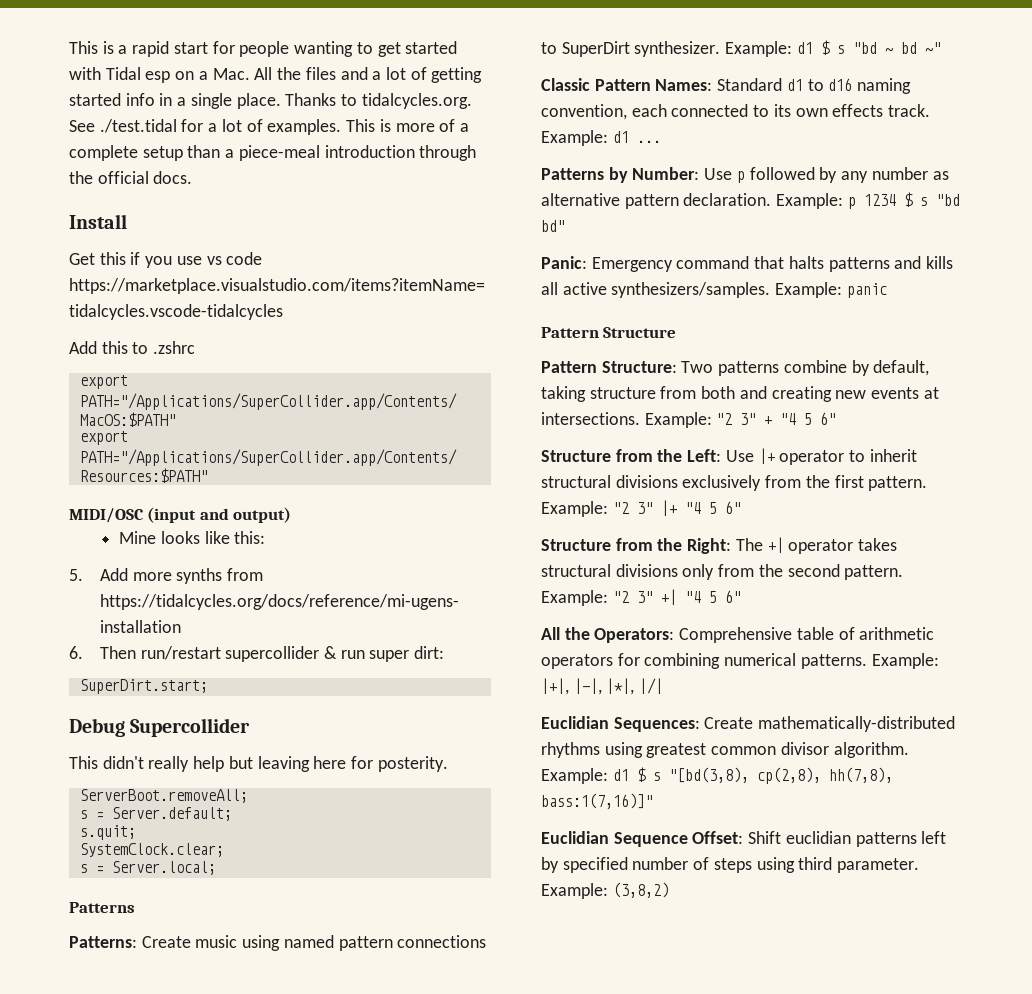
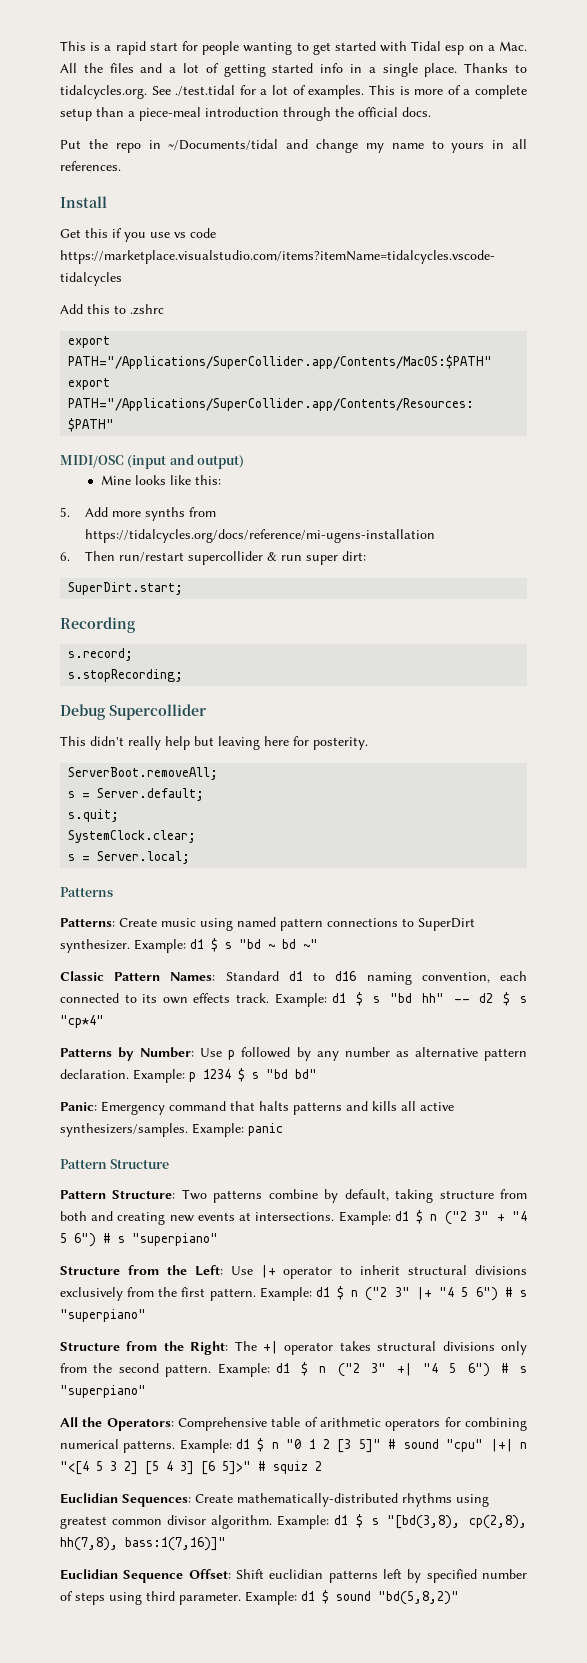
+ Put the repo in ~/Documents/tidal and change my name to yours in all references.
+ Recording
+ s.record;
+ s.stopRecording;
- Example: d1 ...
+ Example: d1 $ s "bd hh" -- d2 $ s "cp*4"
- Example: "2 3" + "4 5 6"
+ Example: d1 $ n ("2 3" + "4 5 6") # s "superpiano"
- Example: "2 3" |+ "4 5 6"
+ Example: d1 $ n ("2 3" |+ "4 5 6") # s "superpiano"
- Example: "2 3" +| "4 5 6"
+ Example: d1 $ n ("2 3" +| "4 5 6") # s "superpiano"
- Example: |+|, |-|, |*|, |/|
+ Example: d1 $ n "0 1 2 [3 5]" # sound "cpu" |+| n "<[4 5 3 2] [5 4 3] [6 5]>" # squiz 2
- Example: (3,8,2)
+ Example: d1 $ sound "bd(5,8,2)"

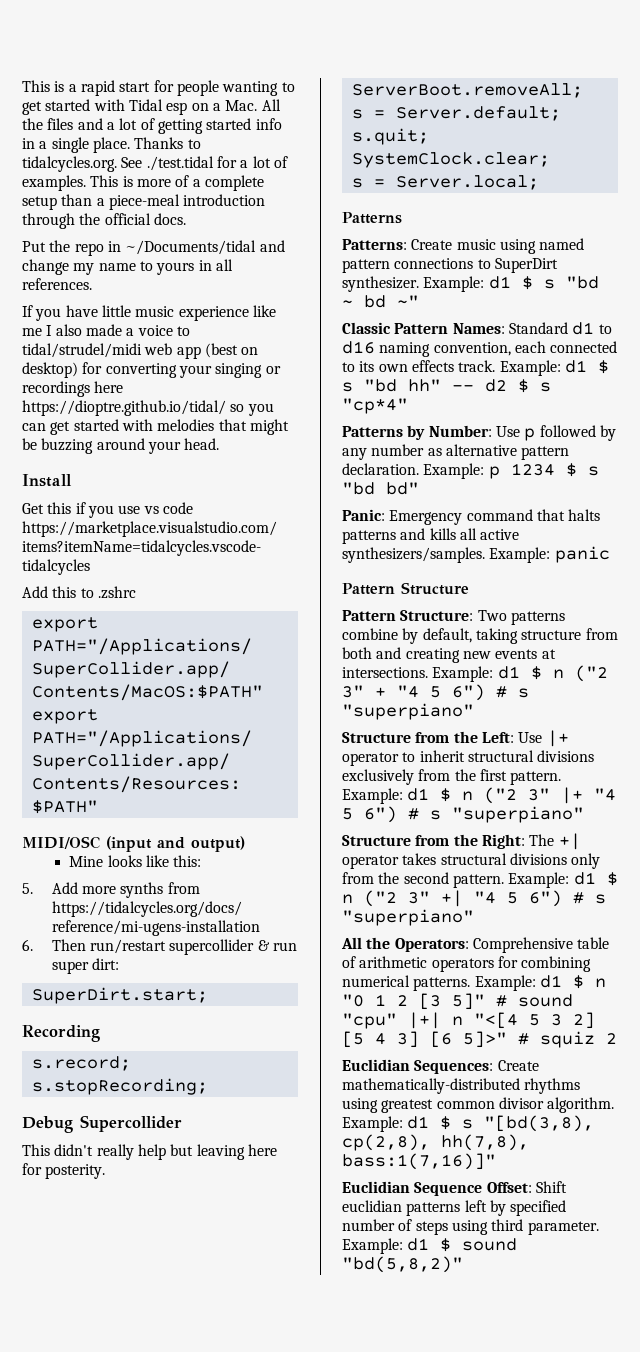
+ If you have little music experience like me I also made a voice to tidal/strudel/midi web app (best on desktop) for converting your singing or recordings here https://dioptre.github.io/tidal/ so you can get started with melodies that might be buzzing around your head.

